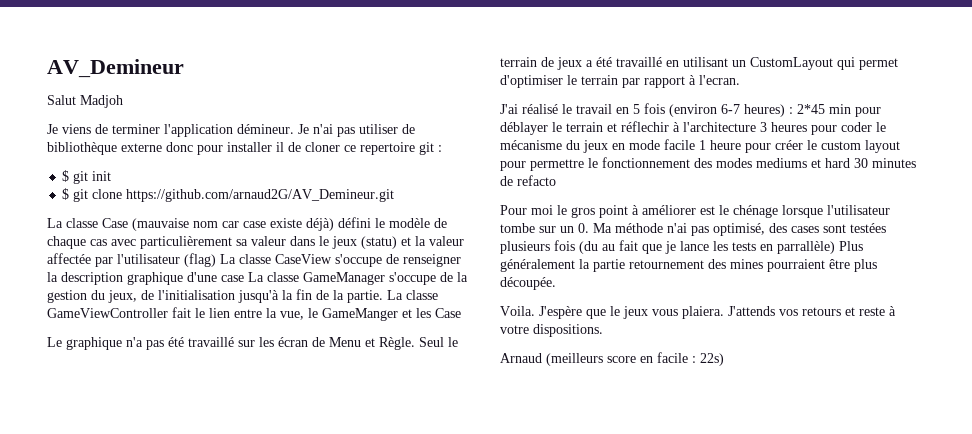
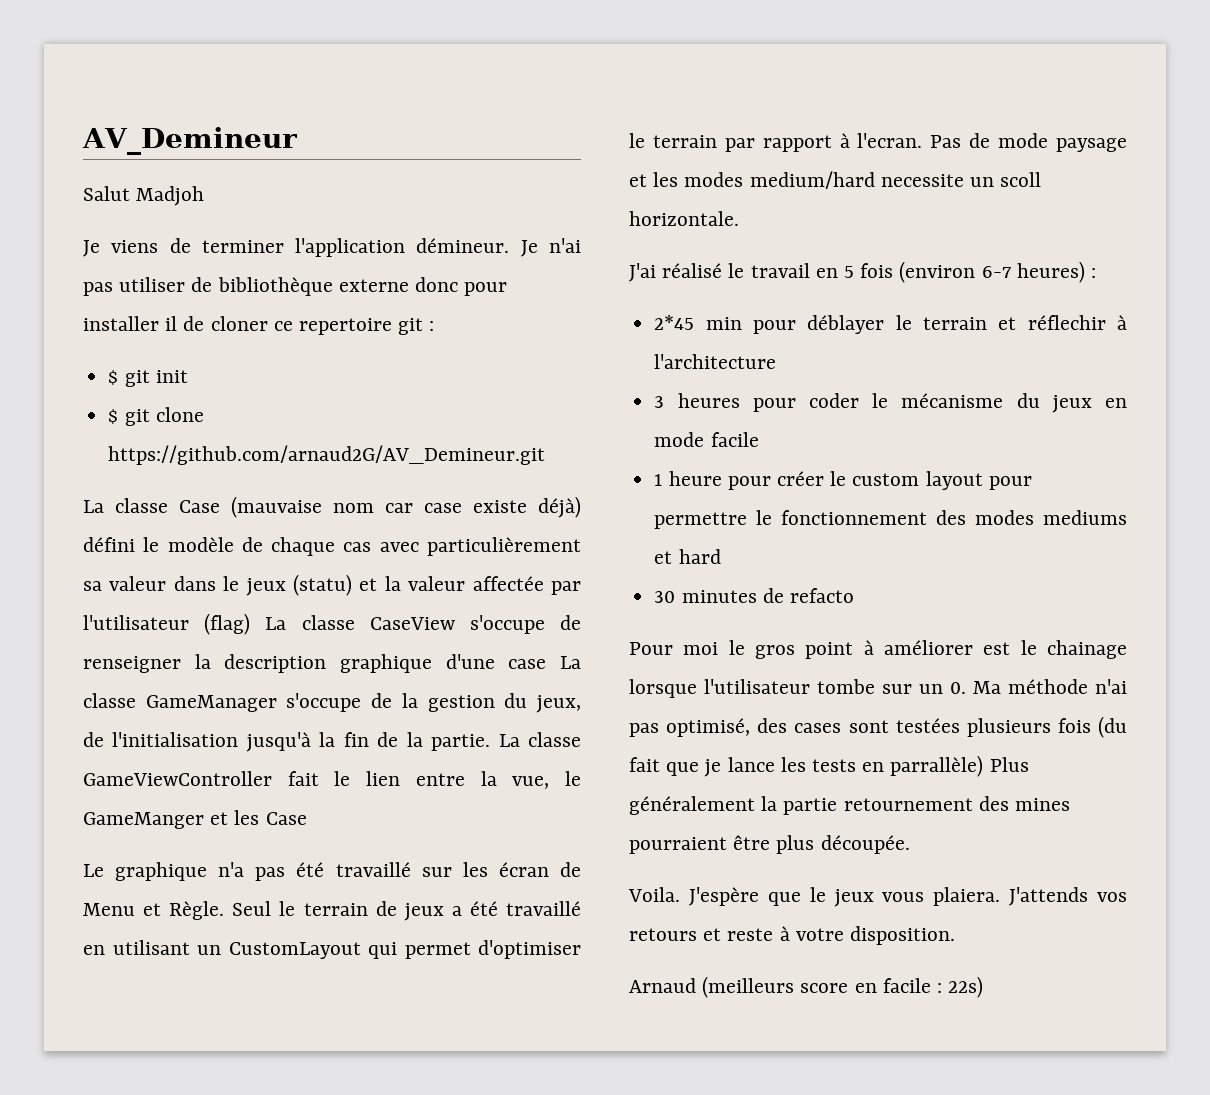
+ Pas de mode paysage et les modes medium/hard necessite un scoll horizontale.
- J'ai réalisé le travail en 5 fois (environ 6-7 heures) : 2*45 min pour déblayer le terrain et réflechir à l'architecture 3 heures pour coder le mécanisme du jeux en mode facile 1 heure pour créer le custom layout pour permettre le fonctionnement des modes mediums et hard 30 minutes de refacto
+ J'ai réalisé le travail en 5 fois (environ 6-7 heures) :
+ 2*45 min pour déblayer le terrain et réflechir à l'architecture
+ 3 heures pour coder le mécanisme du jeux en mode facile
+ 1 heure pour créer le custom layout pour permettre le fonctionnement des modes mediums et hard
+ 30 minutes de refacto
- Pour moi le gros point à améliorer est le chénage lorsque l'utilisateur tombe sur un 0. Ma méthode n'ai pas optimisé, des cases sont testées plusieurs fois (du au fait que je lance les tests en parrallèle) Plus généralement la partie retournement des mines pourraient être plus découpée.
+ Pour moi le gros point à améliorer est le chainage lorsque l'utilisateur tombe sur un 0. Ma méthode n'ai pas optimisé, des cases sont testées plusieurs fois (du fait que je lance les tests en parrallèle) Plus généralement la partie retournement des mines pourraient être plus découpée.
- J'attends vos retours et reste à votre dispositions.
+ J'attends vos retours et reste à votre disposition.

